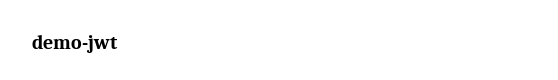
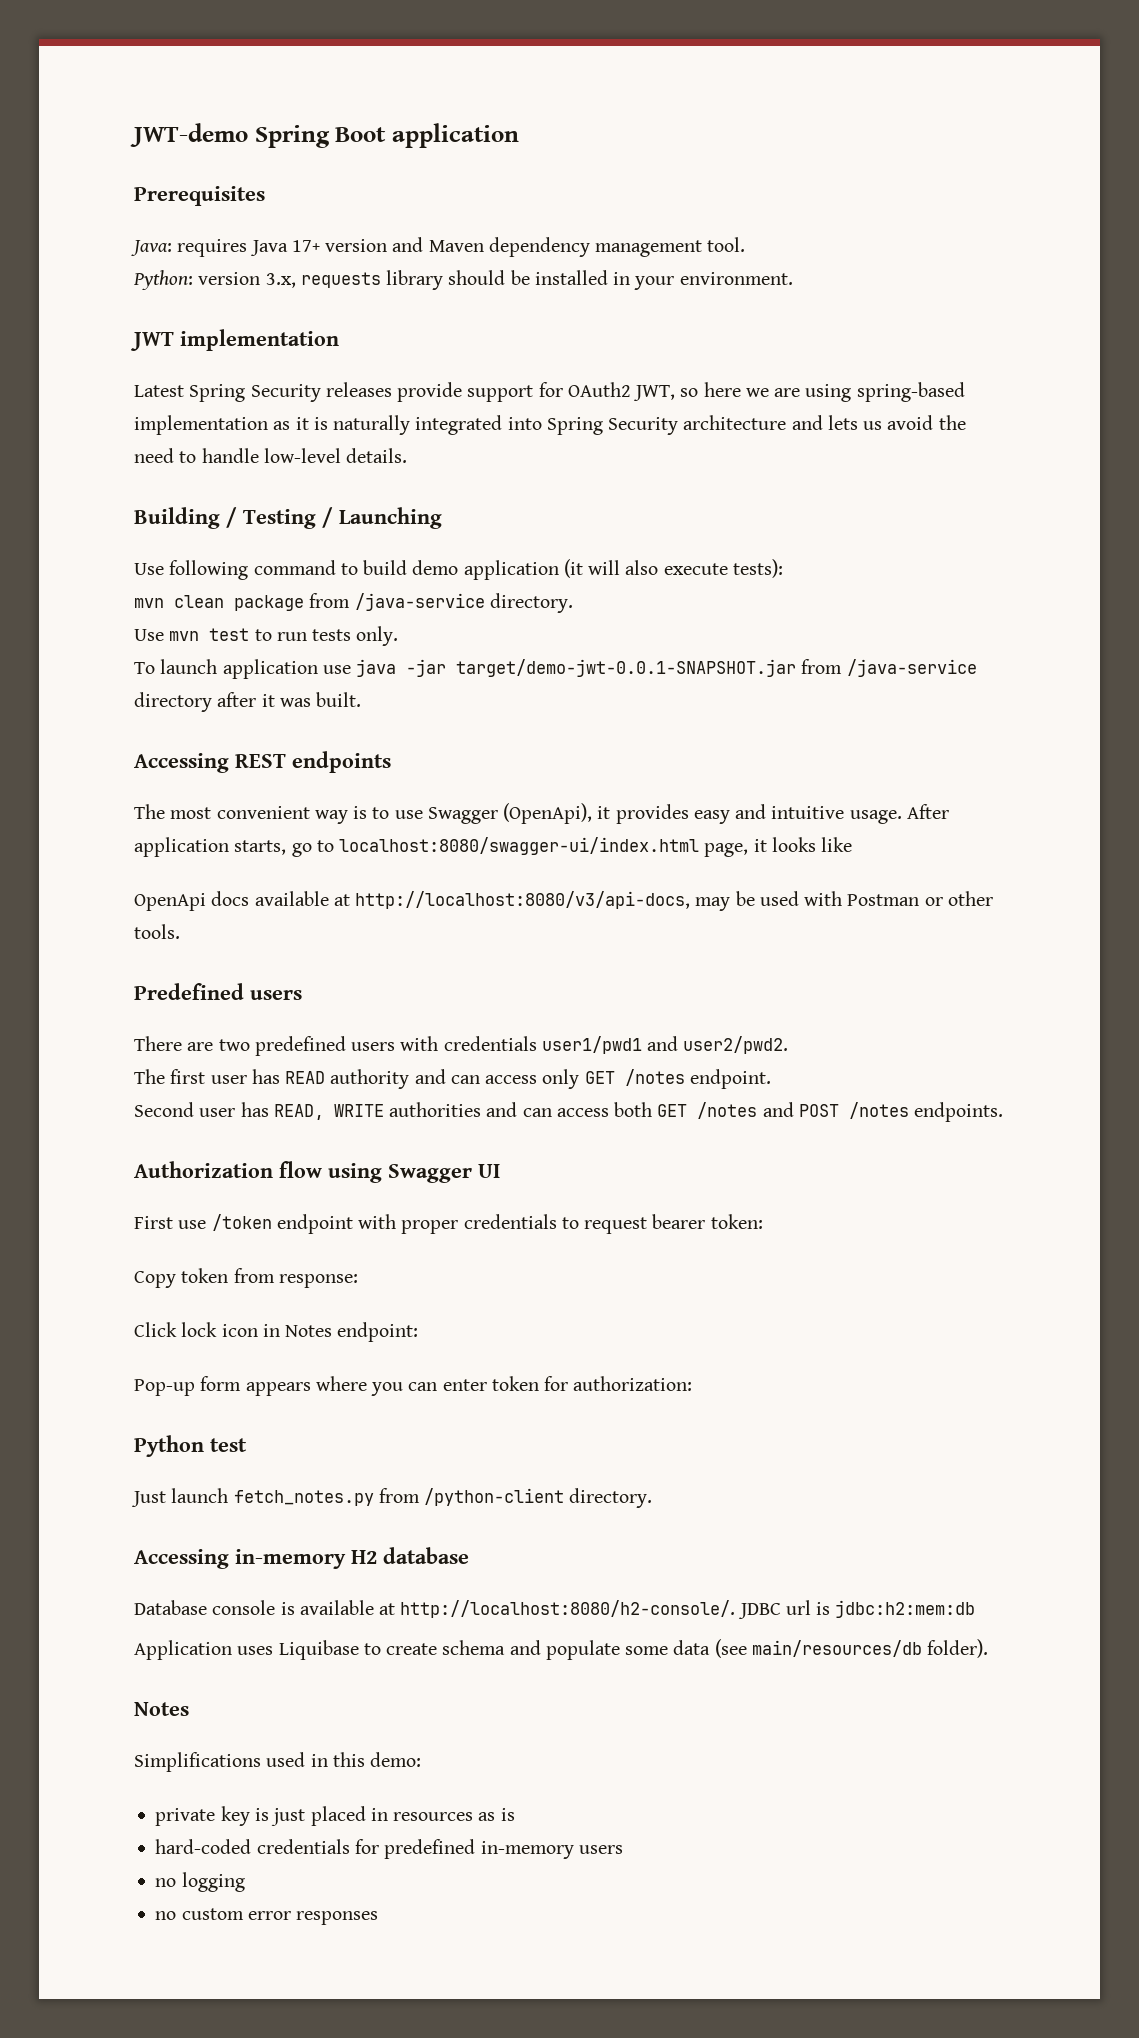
- demo-jwt
+ JWT-demo Spring Boot application
+ Prerequisites
+ Java: requires Java 17+ version and Maven dependency management tool.
+ Python: version 3.x, requests library should be installed in your environment.
+ JWT implementation
+ Latest Spring Security releases provide support for OAuth2 JWT, so here we are using spring-based implementation as it is naturally integrated into Spring Security architecture and lets us avoid the need to handle low-level details.
+ Building / Testing / Launching
+ Use following command to build demo application (it will also execute tests):
+ mvn clean package from /java-service directory.
+ Use mvn test to run tests only.
+ To launch application use java -jar target/demo-jwt-0.0.1-SNAPSHOT.jar from /java-service directory after it was built.
+ Accessing REST endpoints
+ The most convenient way is to use Swagger (OpenApi), it provides easy and intuitive usage. After application starts, go to localhost:8080/swagger-ui/index.html page, it looks like
+ OpenApi docs available at http://localhost:8080/v3/api-docs, may be used with Postman or other tools.
+ Predefined users
+ There are two predefined users with credentials user1/pwd1 and user2/pwd2.
+ The first user has READ authority and can access only GET /notes endpoint.
+ Second user has READ, WRITE authorities and can access both GET /notes and POST /notes endpoints.
+ Authorization flow using Swagger UI
+ First use /token endpoint with proper credentials to request bearer token:
+ Copy token from response:
+ Click lock icon in Notes endpoint:
+ Pop-up form appears where you can enter token for authorization:
+ Python test
+ Just launch fetch_notes.py from /python-client directory.
+ Accessing in-memory H2 database
+ Database console is available at http://localhost:8080/h2-console/. JDBC url is jdbc:h2:mem:db
+ Application uses Liquibase to create schema and populate some data (see main/resources/db folder).
+ Notes
+ Simplifications used in this demo:
+ private key is just placed in resources as is
+ hard-coded credentials for predefined in-memory users
+ no logging
+ no custom error responses

